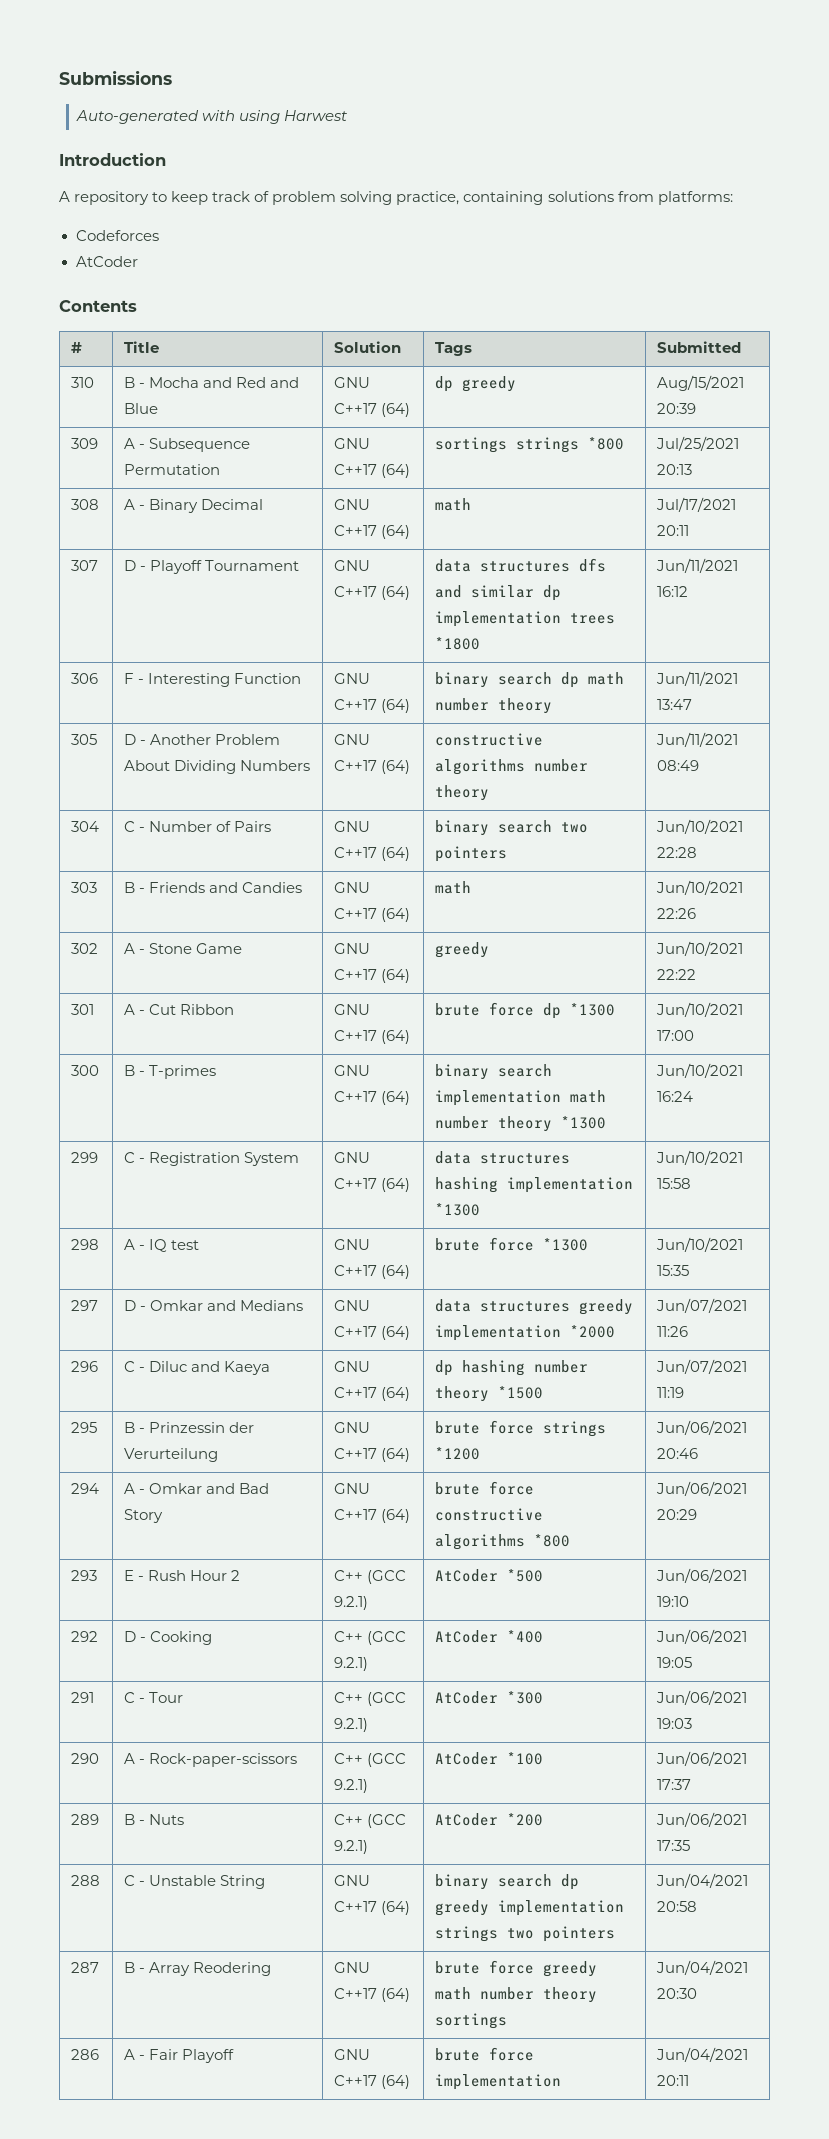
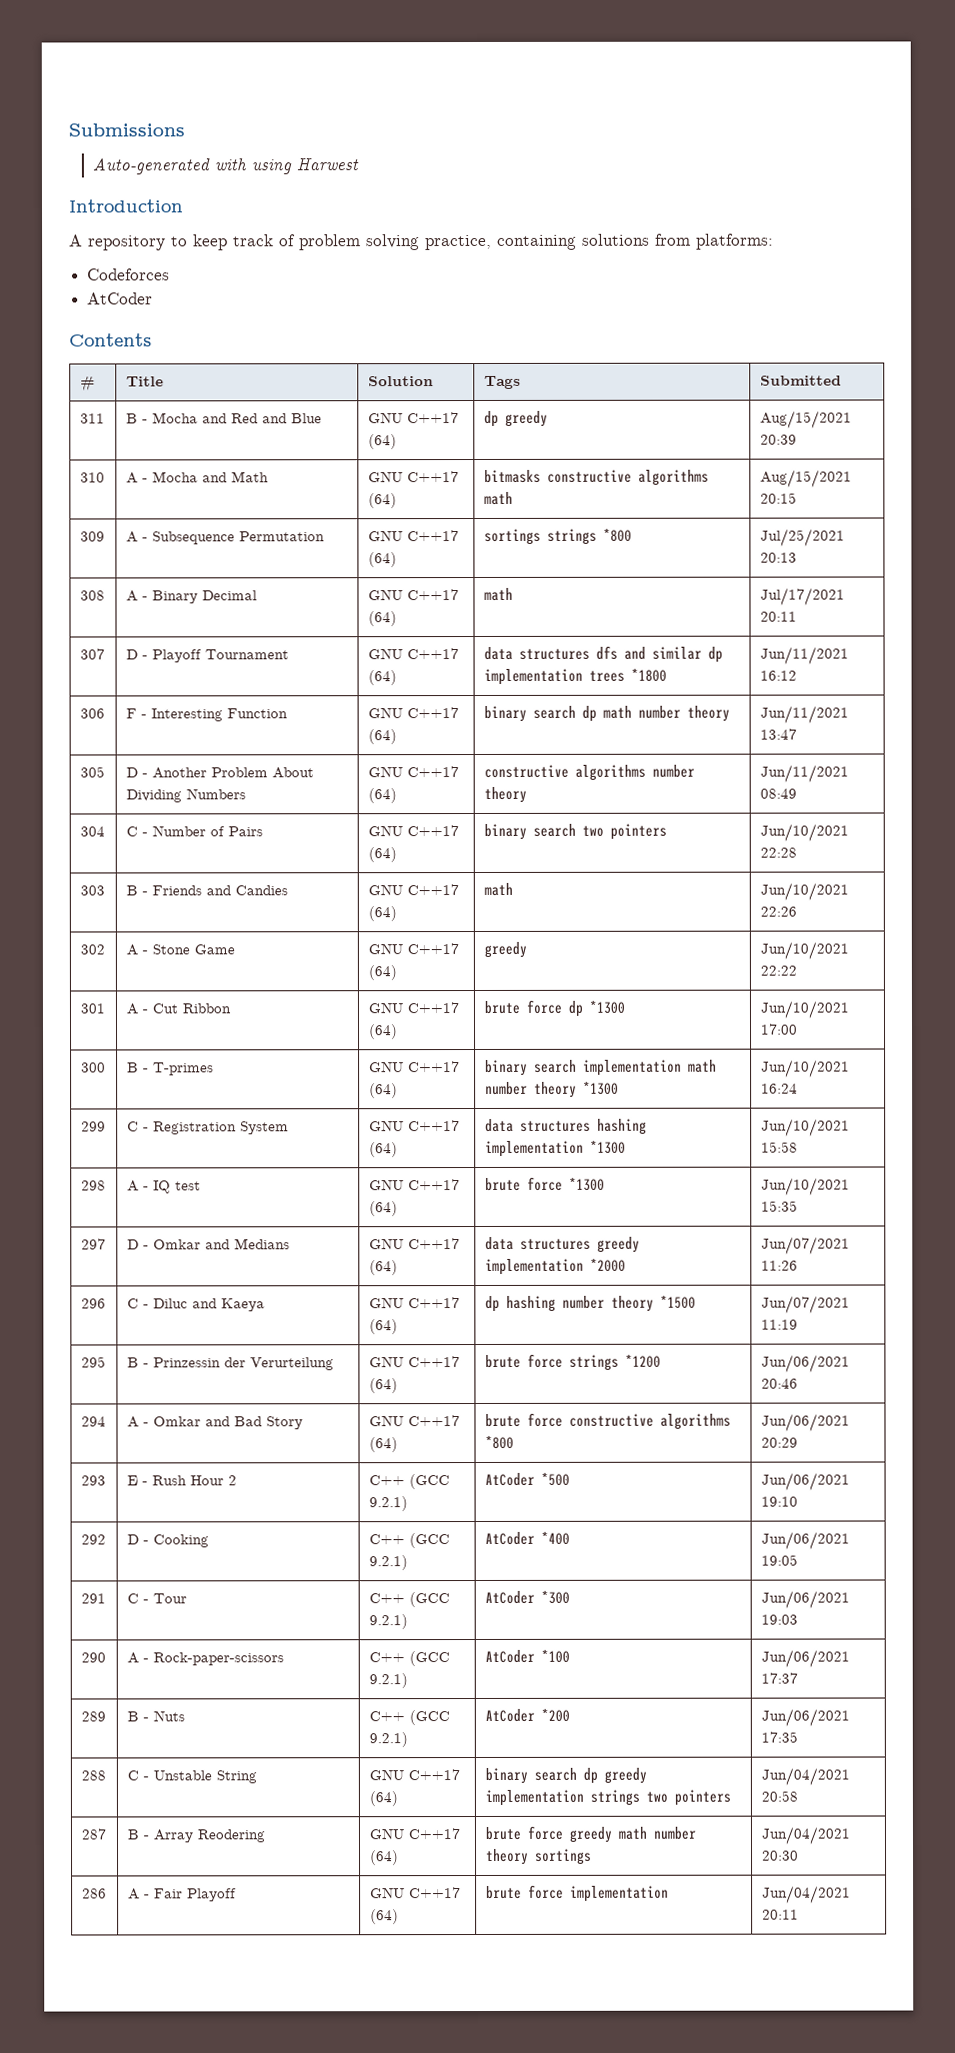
- 310 | B - Mocha and Red and Blue | GNU C++17 (64) | dp greedy | Aug/15/2021 20:39
+ 311 | B - Mocha and Red and Blue | GNU C++17 (64) | dp greedy | Aug/15/2021 20:39
+ 310 | A - Mocha and Math | GNU C++17 (64) | bitmasks constructive algorithms math | Aug/15/2021 20:15

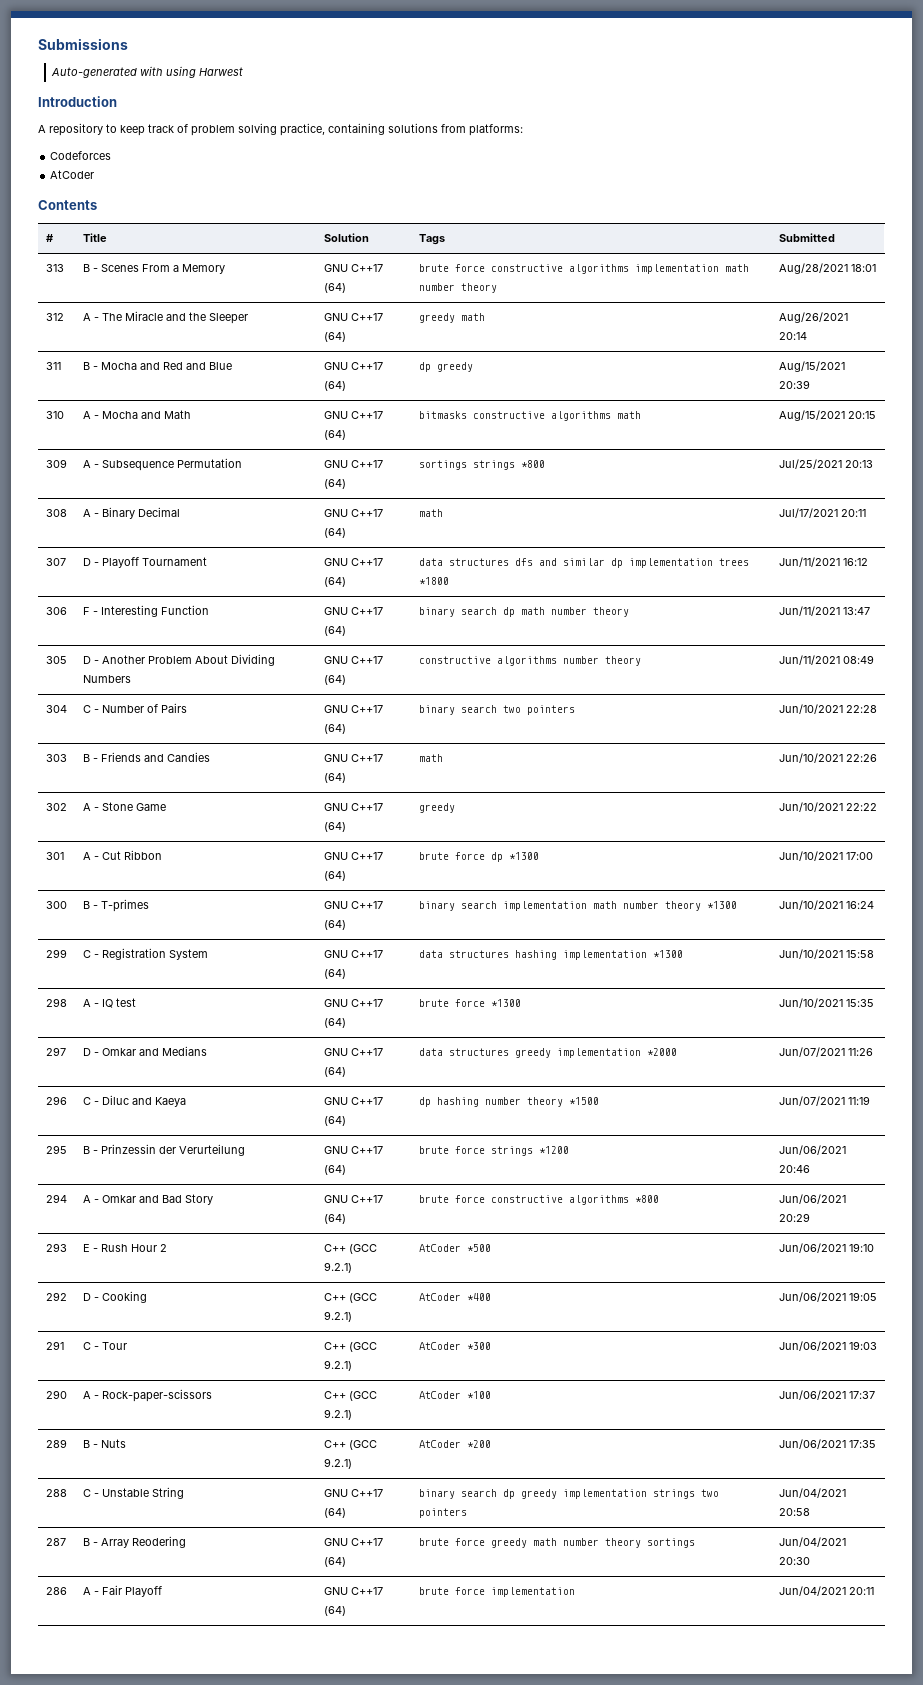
+ 313 | B - Scenes From a Memory | GNU C++17 (64) | brute force constructive algorithms implementation math number theory | Aug/28/2021 18:01
+ 312 | A - The Miracle and the Sleeper | GNU C++17 (64) | greedy math | Aug/26/2021 20:14

